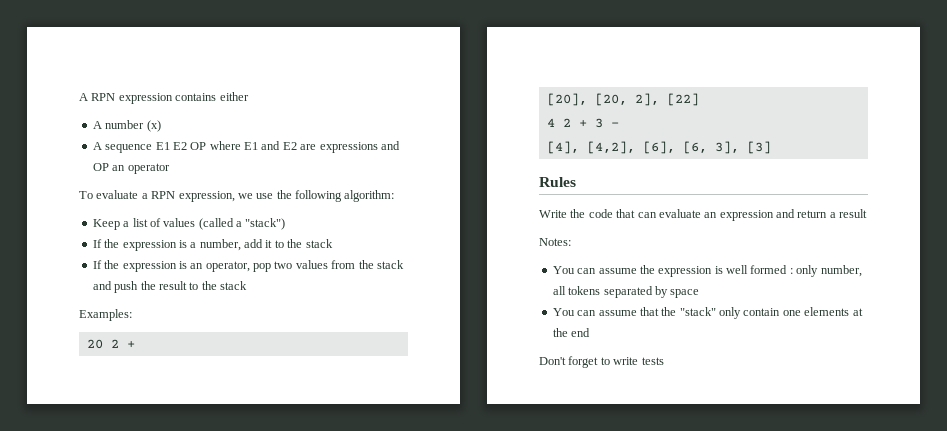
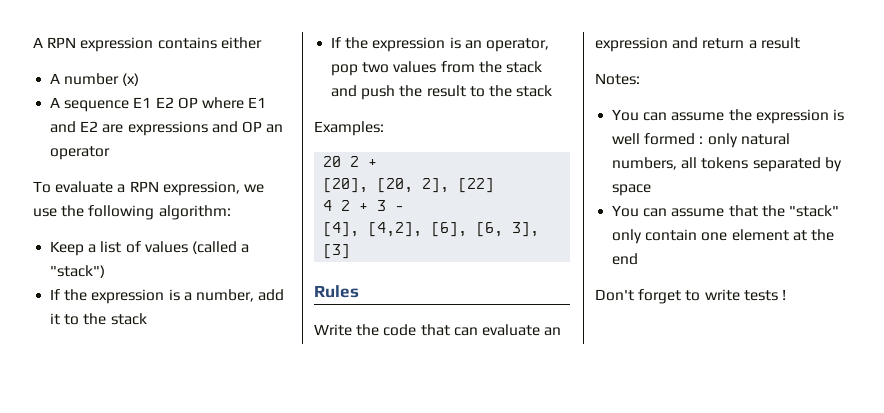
- You can assume the expression is well formed : only number, all tokens separated by space
+ You can assume the expression is well formed : only natural numbers, all tokens separated by space
- You can assume that the "stack" only contain one elements at the end
+ You can assume that the "stack" only contain one element at the end
- Don't forget to write tests
+ Don't forget to write tests !

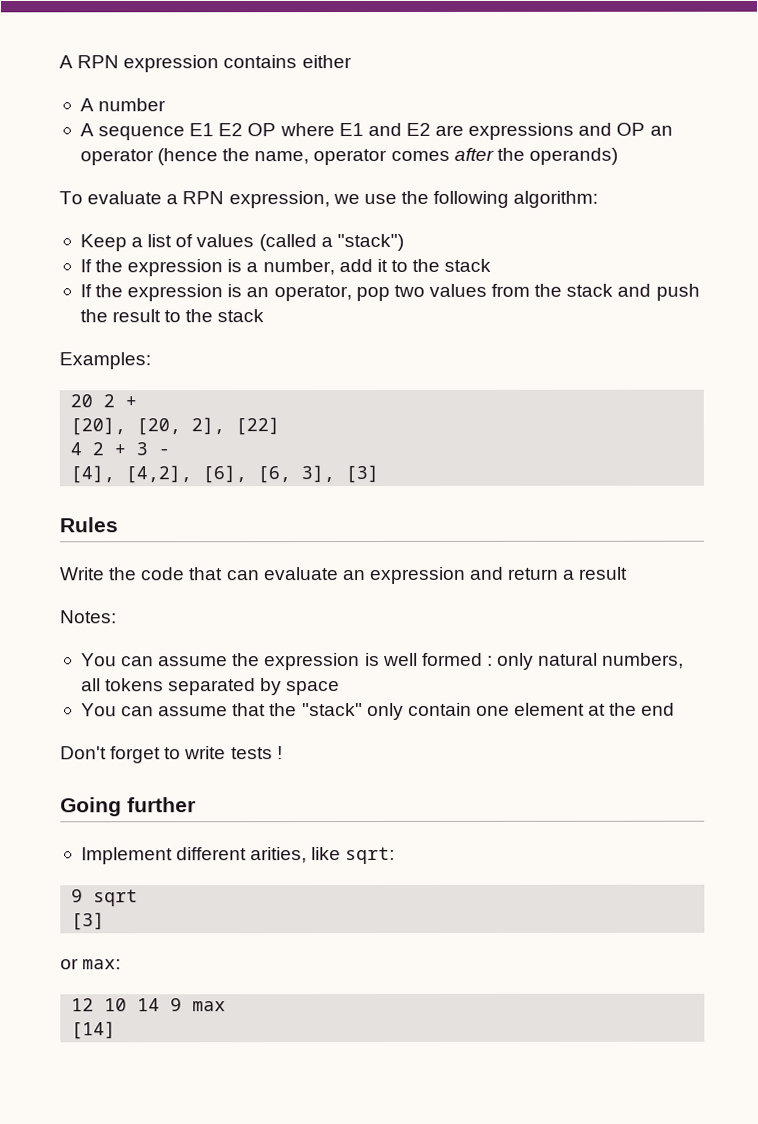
- A number (x)
+ A number
- A sequence E1 E2 OP where E1 and E2 are expressions and OP an operator
+ A sequence E1 E2 OP where E1 and E2 are expressions and OP an operator (hence the name, operator comes after the operands)
+ Going further
+ Implement different arities, like sqrt:
+ 9 sqrt
+ [3]
+ or max:
+ 12 10 14 9 max
+ [14]

